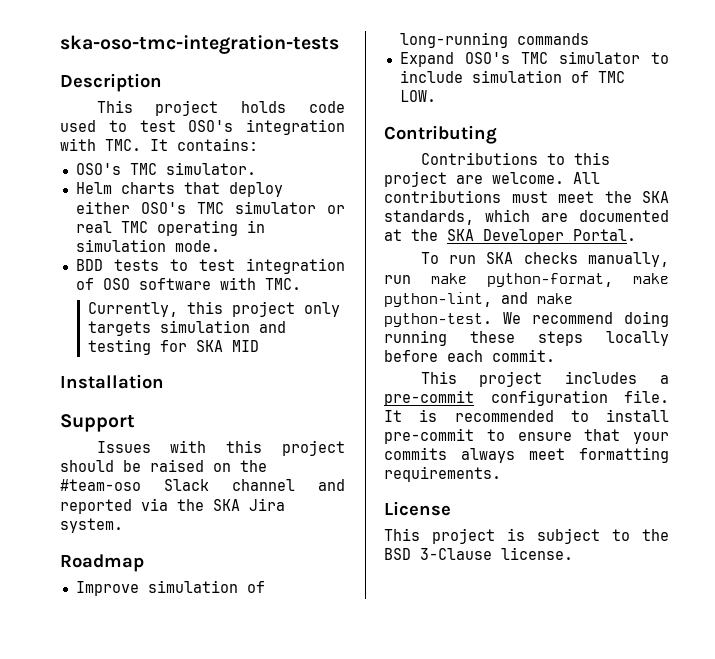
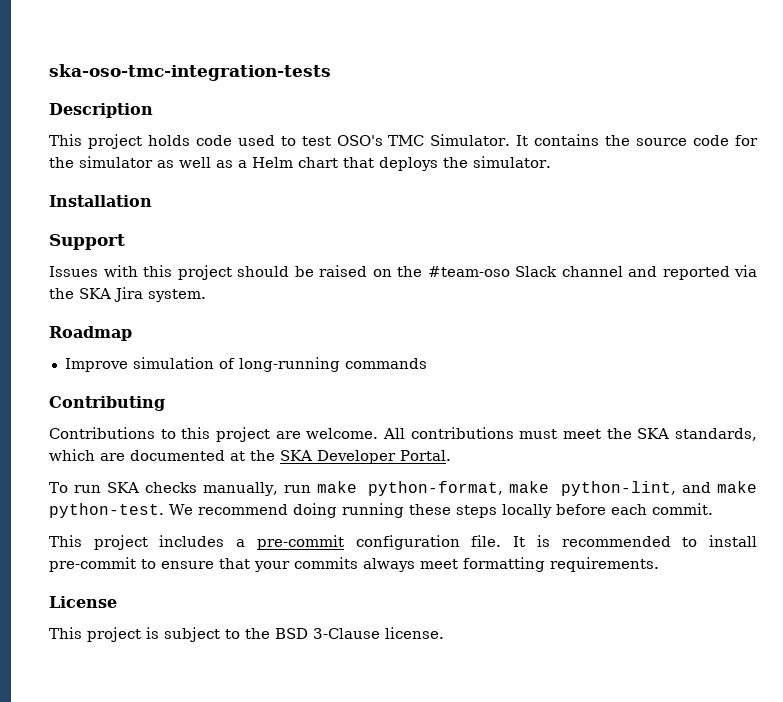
- This project holds code used to test OSO's integration with TMC. It contains:
- OSO's TMC simulator.
- Helm charts that deploy either OSO's TMC simulator or real TMC operating in simulation mode.
- BDD tests to test integration of OSO software with TMC.
- Currently, this project only targets simulation and testing for SKA MID
+ This project holds code used to test OSO's TMC Simulator. It contains the source code for the simulator as well as a Helm chart that deploys the simulator.
- Expand OSO's TMC simulator to include simulation of TMC LOW.

